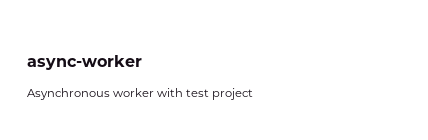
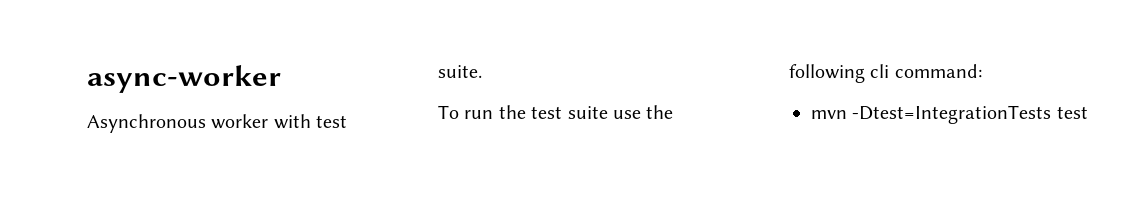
- Asynchronous worker with test project
+ Asynchronous worker with test suite.
+ To run the test suite use the following cli command:
+ mvn -Dtest=IntegrationTests test

